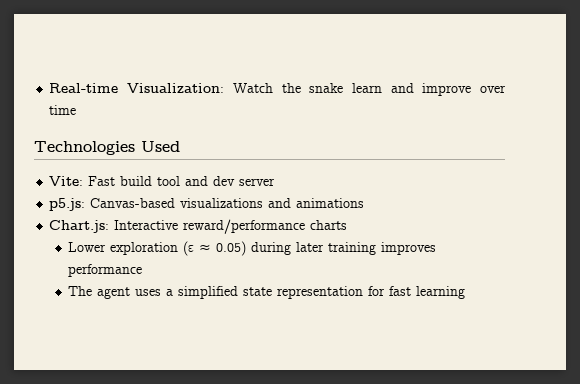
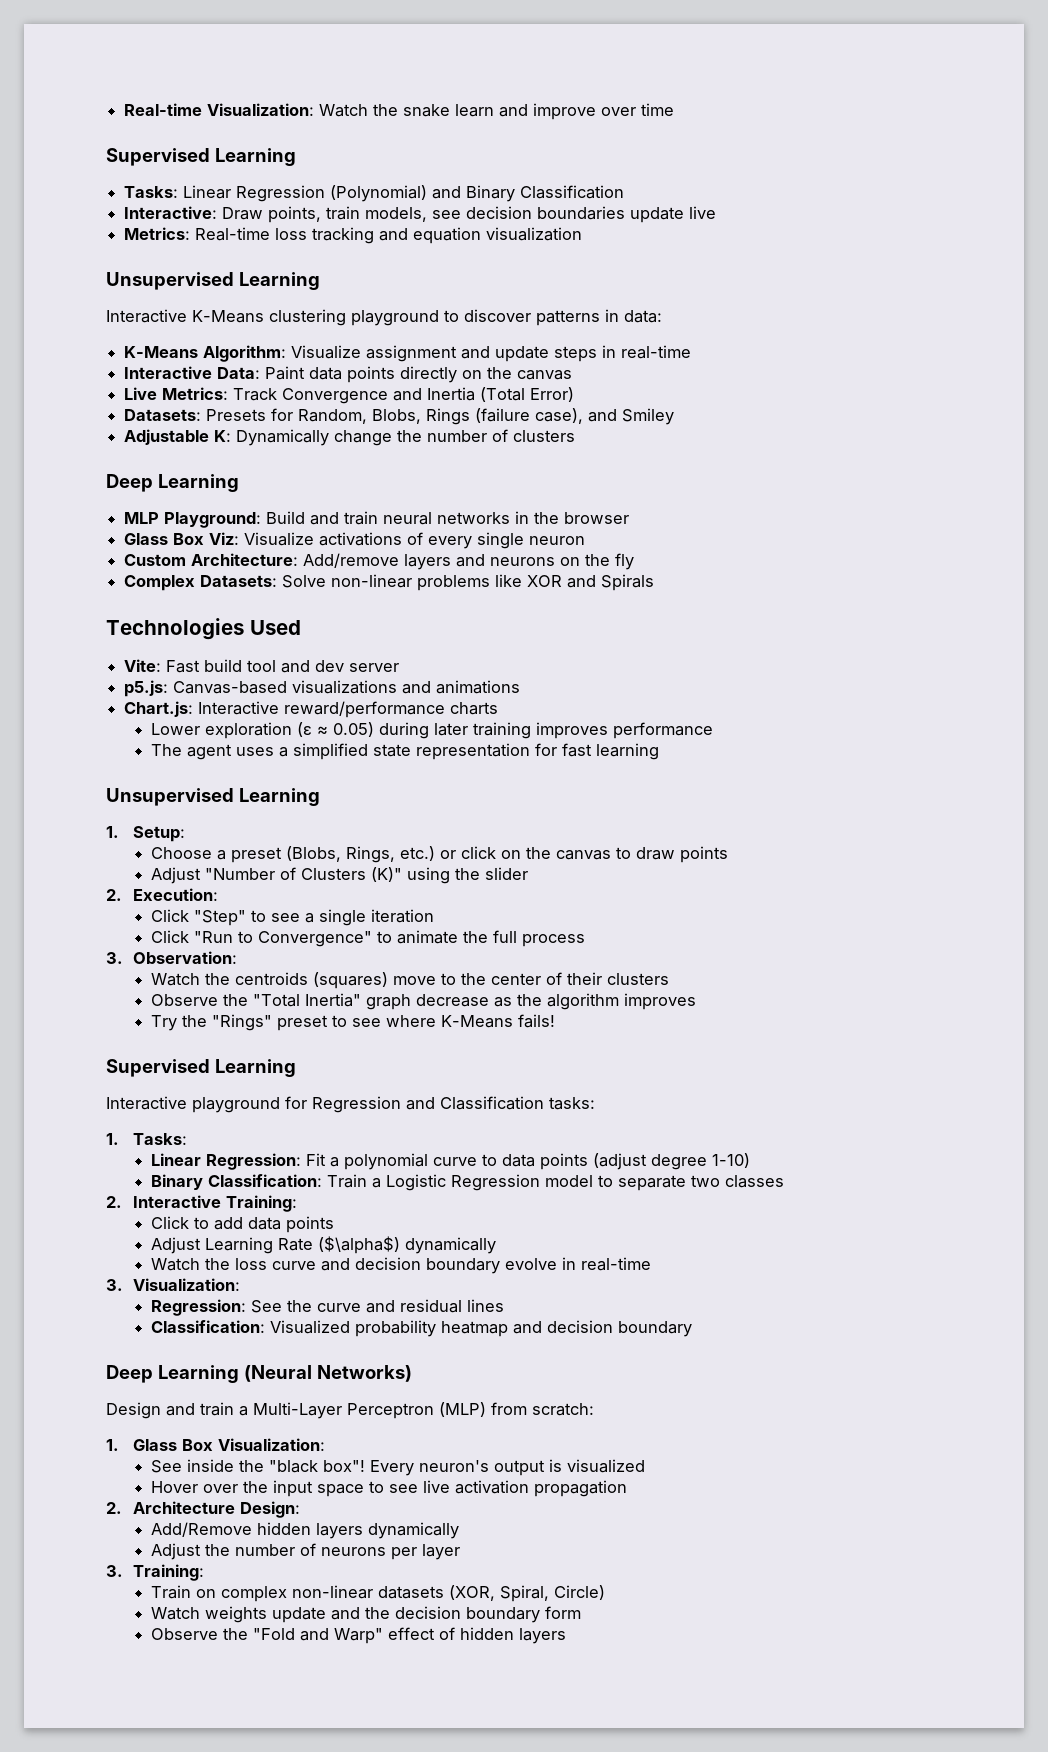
  Real-time Visualization: Watch the snake learn and improve over time
+ Supervised Learning
+ Tasks: Linear Regression (Polynomial) and Binary Classification
+ Interactive: Draw points, train models, see decision boundaries update live
+ Metrics: Real-time loss tracking and equation visualization
+ Unsupervised Learning
+ Interactive K-Means clustering playground to discover patterns in data:
+ K-Means Algorithm: Visualize assignment and update steps in real-time
+ Interactive Data: Paint data points directly on the canvas
+ Live Metrics: Track Convergence and Inertia (Total Error)
+ Datasets: Presets for Random, Blobs, Rings (failure case), and Smiley
+ Adjustable K: Dynamically change the number of clusters
+ Deep Learning
+ MLP Playground: Build and train neural networks in the browser
+ Glass Box Viz: Visualize activations of every single neuron
+ Custom Architecture: Add/remove layers and neurons on the fly
+ Complex Datasets: Solve non-linear problems like XOR and Spirals
  The agent uses a simplified state representation for fast learning
+ Unsupervised Learning
+ 1. Setup:
+ Choose a preset (Blobs, Rings, etc.) or click on the canvas to draw points
+ Adjust "Number of Clusters (K)" using the slider
+ 2. Execution:
+ Click "Step" to see a single iteration
+ Click "Run to Convergence" to animate the full process
+ 3. Observation:
+ Watch the centroids (squares) move to the center of their clusters
+ Observe the "Total Inertia" graph decrease as the algorithm improves
+ Try the "Rings" preset to see where K-Means fails!
+ Supervised Learning
+ Interactive playground for Regression and Classification tasks:
+ 1. Tasks:
+ Linear Regression: Fit a polynomial curve to data points (adjust degree 1-10)
+ Binary Classification: Train a Logistic Regression model to separate two classes
+ 2. Interactive Training:
+ Click to add data points
+ Adjust Learning Rate ($\alpha$) dynamically
+ Watch the loss curve and decision boundary evolve in real-time
+ 3. Visualization:
+ Regression: See the curve and residual lines
+ Classification: Visualized probability heatmap and decision boundary
+ Deep Learning (Neural Networks)
+ Design and train a Multi-Layer Perceptron (MLP) from scratch:
+ 1. Glass Box Visualization:
+ See inside the "black box"! Every neuron's output is visualized
+ Hover over the input space to see live activation propagation
+ 2. Architecture Design:
+ Add/Remove hidden layers dynamically
+ Adjust the number of neurons per layer
+ 3. Training:
+ Train on complex non-linear datasets (XOR, Spiral, Circle)
+ Watch weights update and the decision boundary form
+ Observe the "Fold and Warp" effect of hidden layers

